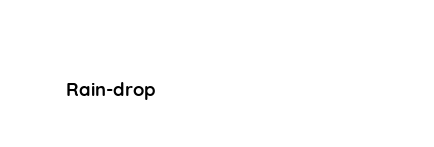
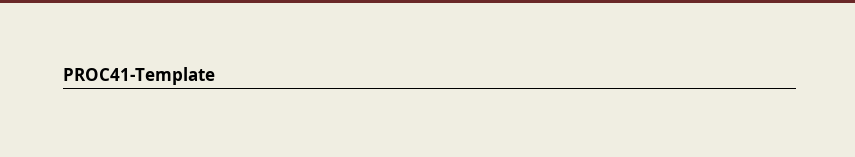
- Rain-drop
+ PROC41-Template

